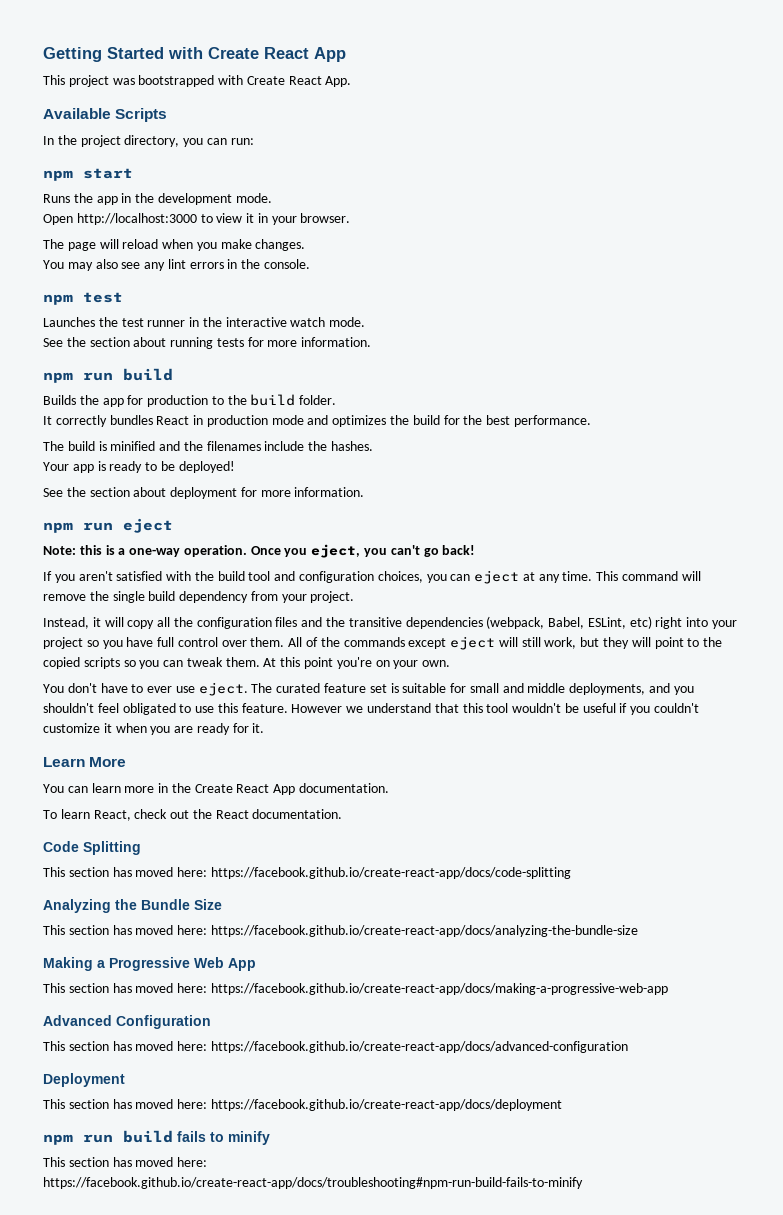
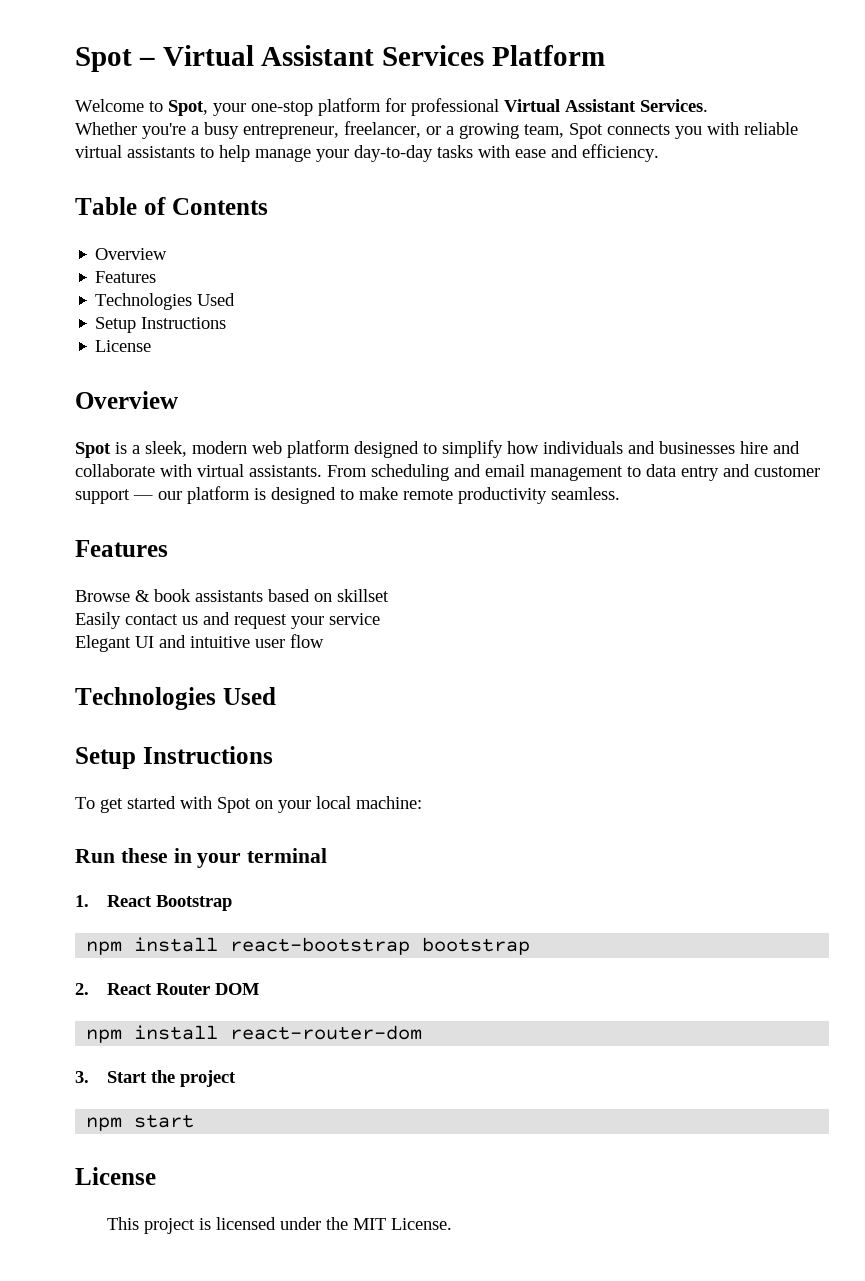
- Getting Started with Create React App
- This project was bootstrapped with Create React App.
- Available Scripts
- In the project directory, you can run:
+ Spot – Virtual Assistant Services Platform
+ Welcome to Spot, your one-stop platform for professional Virtual Assistant Services.
+ Whether you're a busy entrepreneur, freelancer, or a growing team, Spot connects you with reliable virtual assistants to help manage your day-to-day tasks with ease and efficiency.
+ Table of Contents
+ Overview
+ Features
+ Technologies Used
+ Setup Instructions
+ License
+ Overview
+ Spot is a sleek, modern web platform designed to simplify how individuals and businesses hire and collaborate with virtual assistants. From scheduling and email management to data entry and customer support — our platform is designed to make remote productivity seamless.
+ Features
+ Browse & book assistants based on skillset
+ Easily contact us and request your service
+ Elegant UI and intuitive user flow
+ Technologies Used
+ Setup Instructions
+ To get started with Spot on your local machine:
+ Run these in your terminal
+ 1. React Bootstrap
+ npm install react-bootstrap bootstrap
+ 2. React Router DOM
+ npm install react-router-dom
+ 3. Start the project
  npm start
- Runs the app in the development mode.
- Open http://localhost:3000 to view it in your browser.
- The page will reload when you make changes.
- You may also see any lint errors in the console.
- npm test
- Launches the test runner in the interactive watch mode.
- See the section about running tests for more information.
- npm run build
- Builds the app for production to the build folder.
- It correctly bundles React in production mode and optimizes the build for the best performance.
- The build is minified and the filenames include the hashes.
- Your app is ready to be deployed!
- See the section about deployment for more information.
- npm run eject
- Note: this is a one-way operation. Once you eject, you can't go back!
- If you aren't satisfied with the build tool and configuration choices, you can eject at any time. This command will remove the single build dependency from your project.
- Instead, it will copy all the configuration files and the transitive dependencies (webpack, Babel, ESLint, etc) right into your project so you have full control over them. All of the commands except eject will still work, but they will point to the copied scripts so you can tweak them. At this point you're on your own.
- You don't have to ever use eject. The curated feature set is suitable for small and middle deployments, and you shouldn't feel obligated to use this feature. However we understand that this tool wouldn't be useful if you couldn't customize it when you are ready for it.
- Learn More
- You can learn more in the Create React App documentation.
- To learn React, check out the React documentation.
- Code Splitting
- This section has moved here: https://facebook.github.io/create-react-app/docs/code-splitting
- Analyzing the Bundle Size
- This section has moved here: https://facebook.github.io/create-react-app/docs/analyzing-the-bundle-size
- Making a Progressive Web App
- This section has moved here: https://facebook.github.io/create-react-app/docs/making-a-progressive-web-app
- Advanced Configuration
- This section has moved here: https://facebook.github.io/create-react-app/docs/advanced-configuration
- Deployment
- This section has moved here: https://facebook.github.io/create-react-app/docs/deployment
- npm run build fails to minify
- This section has moved here: https://facebook.github.io/create-react-app/docs/troubleshooting#npm-run-build-fails-to-minify
+ License
+ This project is licensed under the MIT License.

